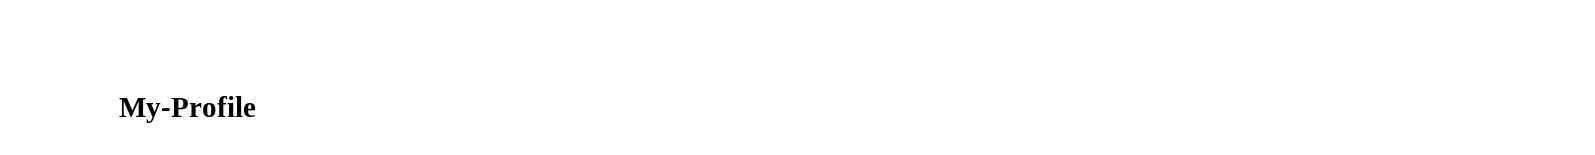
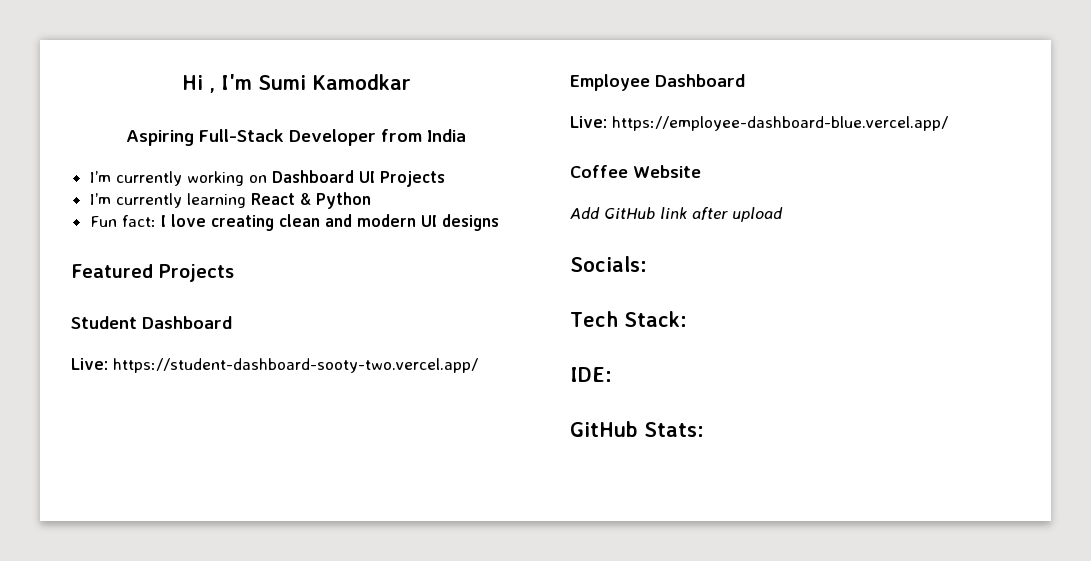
- My-Profile
+ Hi , I'm Sumi Kamodkar
+ Aspiring Full-Stack Developer from India
+ I’m currently working on Dashboard UI Projects
+ I’m currently learning React & Python
+ Fun fact: I love creating clean and modern UI designs
+ Featured Projects
+ Student Dashboard
+ Live: https://student-dashboard-sooty-two.vercel.app/
+ Employee Dashboard
+ Live: https://employee-dashboard-blue.vercel.app/
+ Coffee Website
+ Add GitHub link after upload
+ Socials:
+ Tech Stack:
+ IDE:
+ GitHub Stats:

